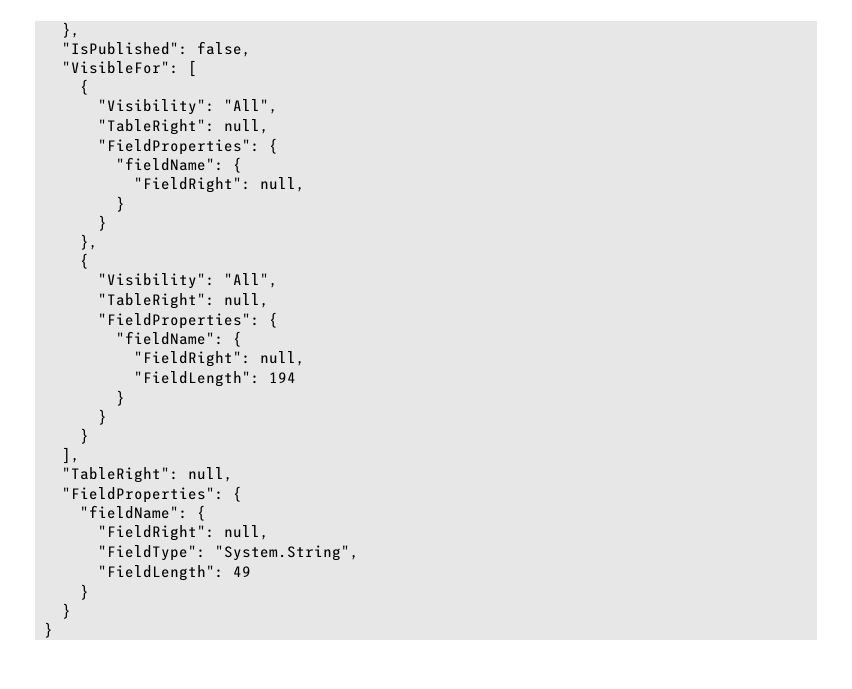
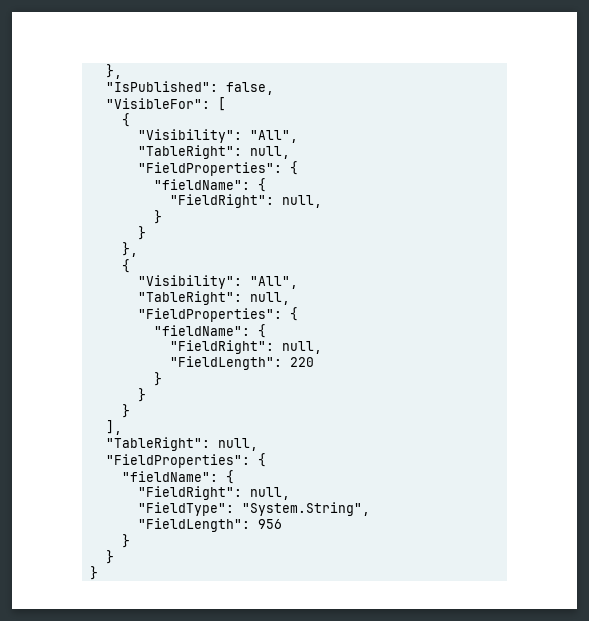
- "FieldLength": 194
+ "FieldLength": 220
- "FieldLength": 49
+ "FieldLength": 956

